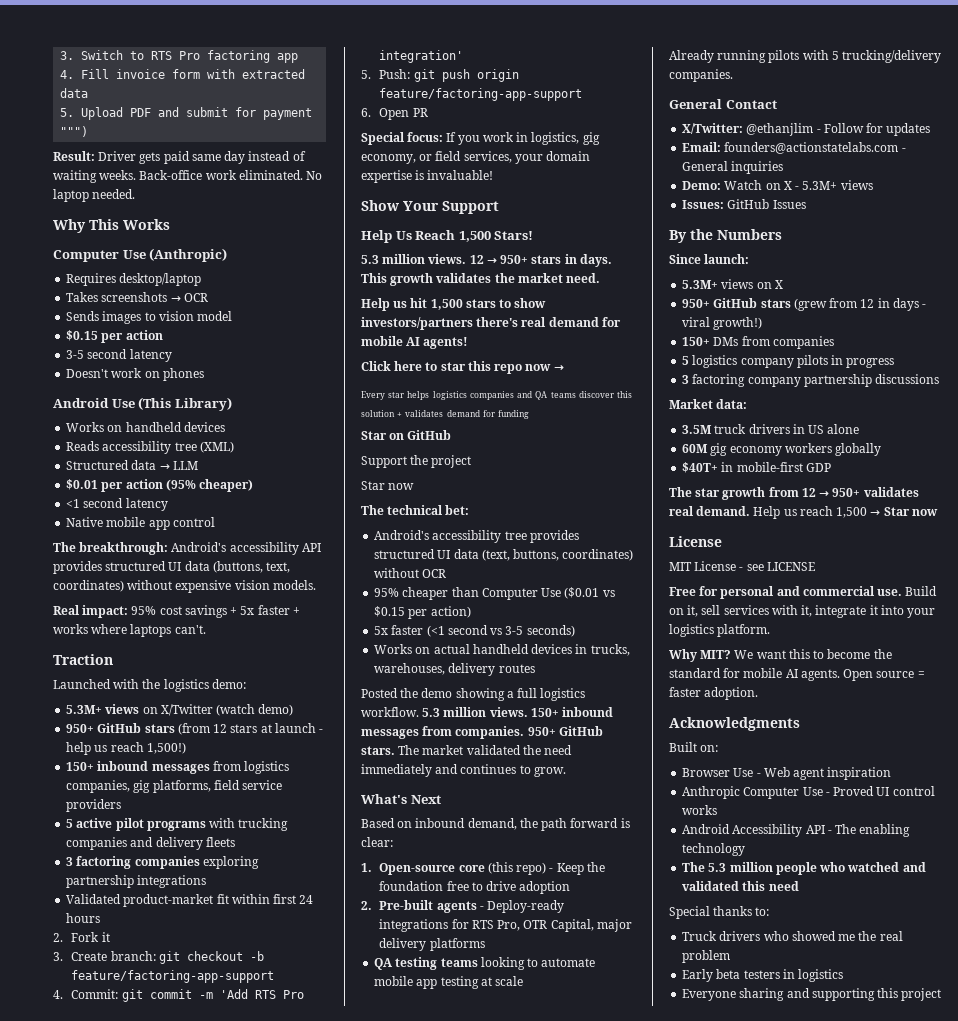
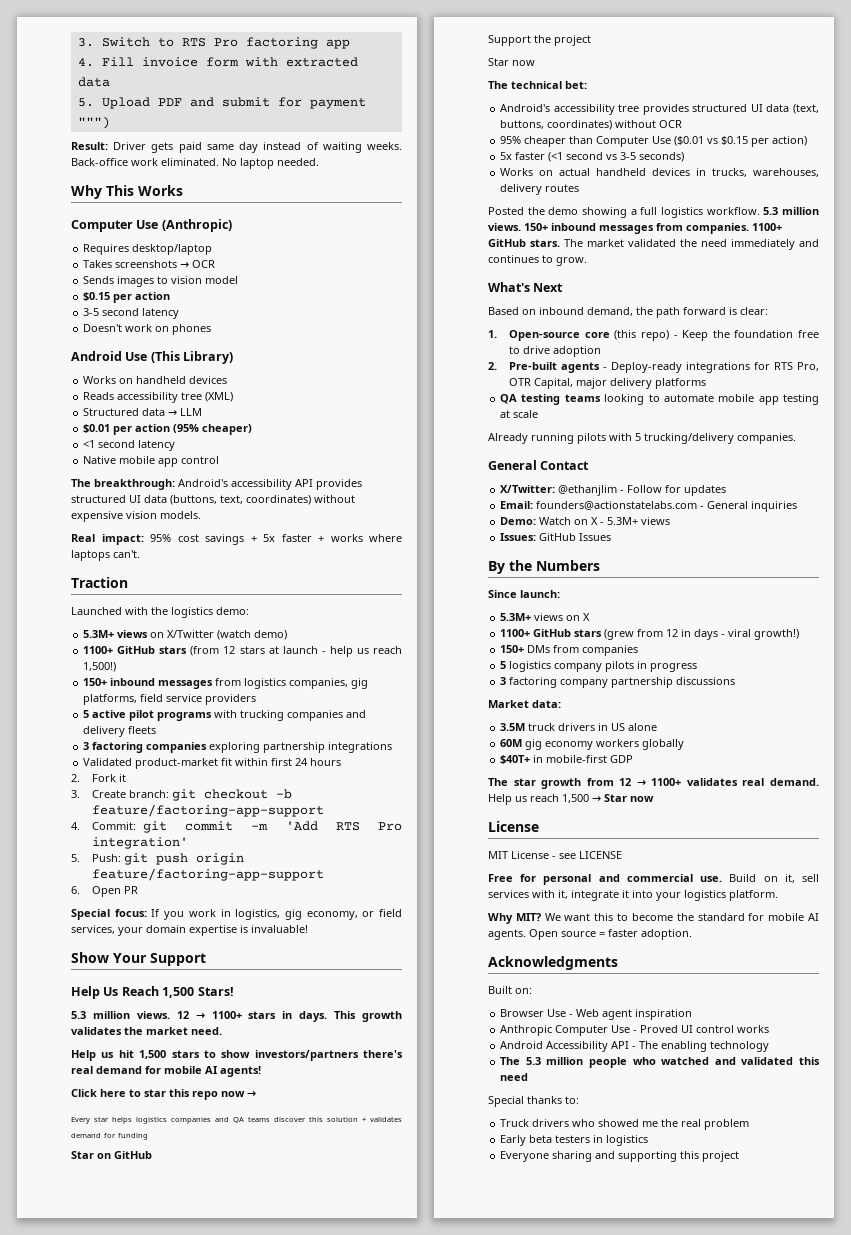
- 950+ GitHub stars (from 12 stars at launch - help us reach 1,500!)
+ 1100+ GitHub stars (from 12 stars at launch - help us reach 1,500!)
- 12 → 950+ stars in days.
+ 12 → 1100+ stars in days.
- 950+ GitHub stars.
+ 1100+ GitHub stars.
- 950+ GitHub stars (grew from 12 in days - viral growth!)
+ 1100+ GitHub stars (grew from 12 in days - viral growth!)
- The star growth from 12 → 950+ validates real demand.
+ The star growth from 12 → 1100+ validates real demand.

